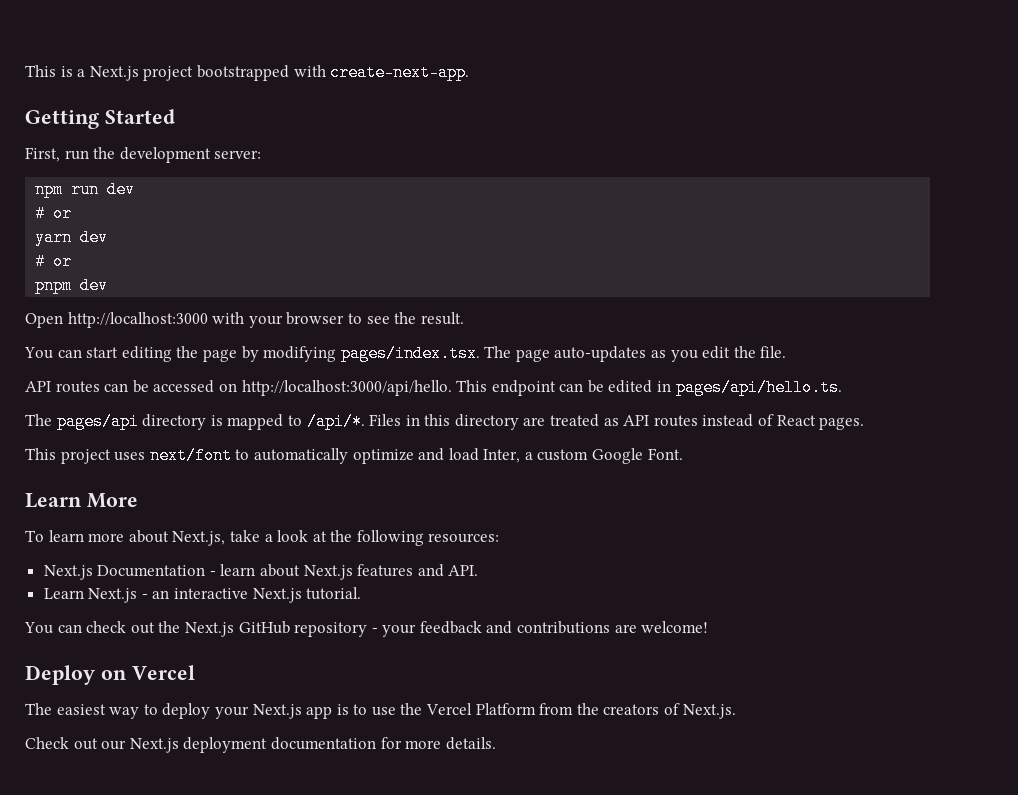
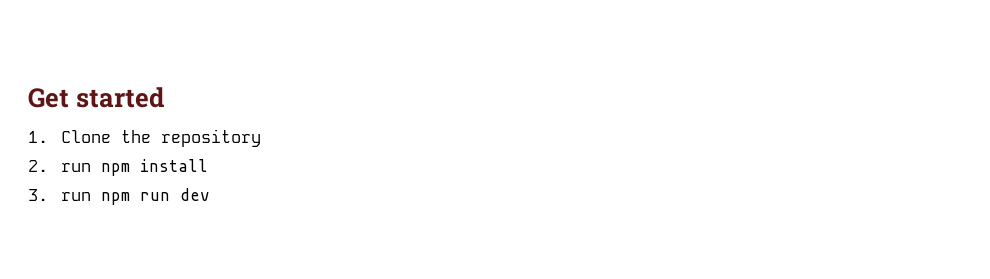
- This is a Next.js project bootstrapped with create-next-app.
- Getting Started
- First, run the development server:
- npm run dev
- # or
- yarn dev
- # or
- pnpm dev
- Open http://localhost:3000 with your browser to see the result.
- You can start editing the page by modifying pages/index.tsx. The page auto-updates as you edit the file.
- API routes can be accessed on http://localhost:3000/api/hello. This endpoint can be edited in pages/api/hello.ts.
- The pages/api directory is mapped to /api/*. Files in this directory are treated as API routes instead of React pages.
- This project uses next/font to automatically optimize and load Inter, a custom Google Font.
- Learn More
- To learn more about Next.js, take a look at the following resources:
- Next.js Documentation - learn about Next.js features and API.
- Learn Next.js - an interactive Next.js tutorial.
- You can check out the Next.js GitHub repository - your feedback and contributions are welcome!
- Deploy on Vercel
- The easiest way to deploy your Next.js app is to use the Vercel Platform from the creators of Next.js.
- Check out our Next.js deployment documentation for more details.
+ Get started
+ 1. Clone the repository
+ 2. run npm install
+ 3. run npm run dev

